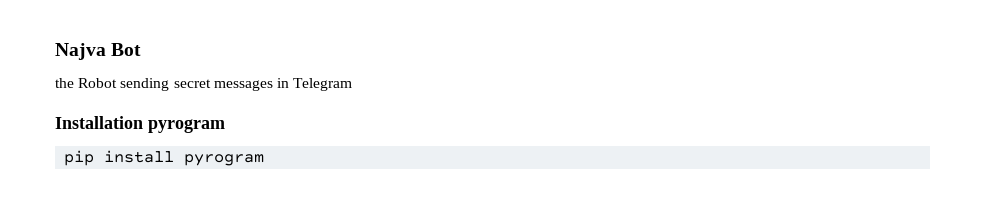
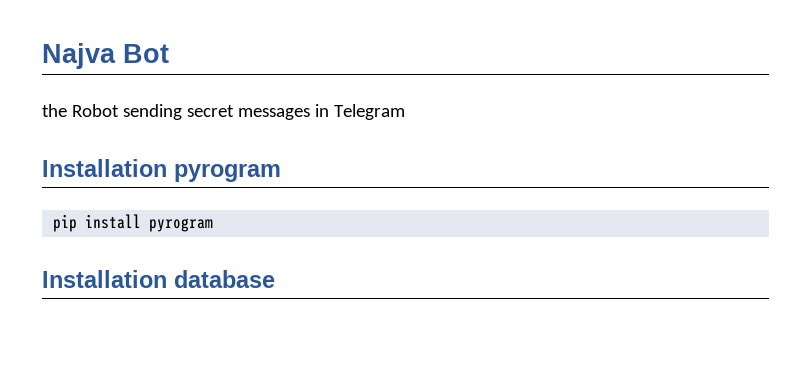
+ Installation database

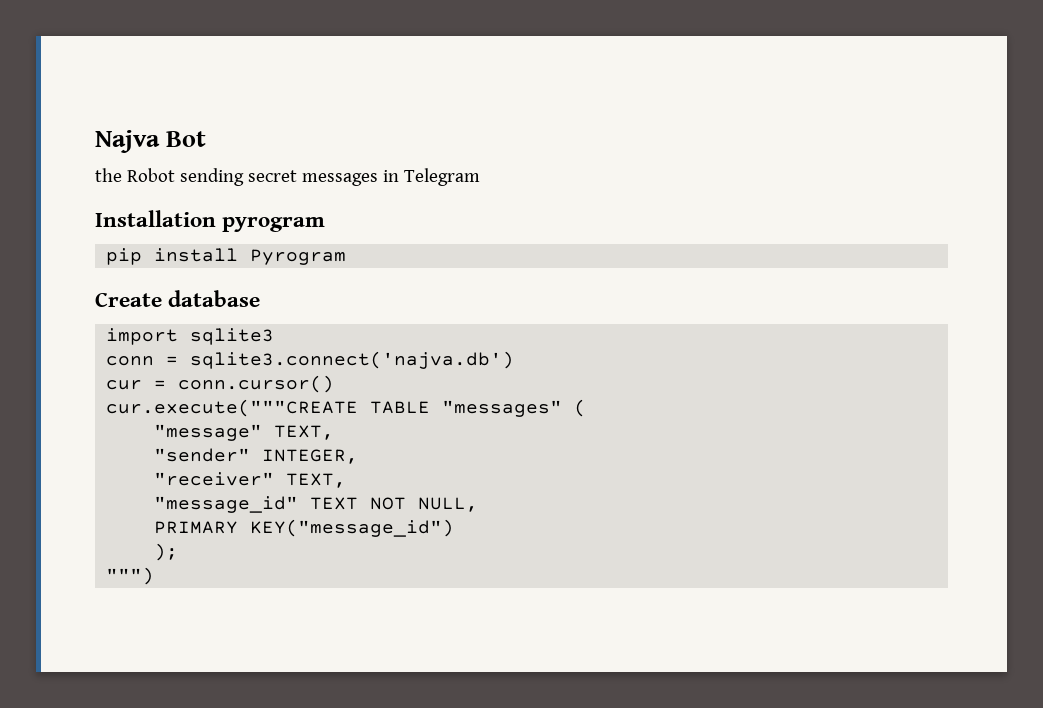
- pip install pyrogram
- Installation database
+ pip install Pyrogram
+ Create database
+ import sqlite3
+ conn = sqlite3.connect('najva.db')
+ cur = conn.cursor()
+ cur.execute("""CREATE TABLE "messages" (
+ "message" TEXT,
+ "sender" INTEGER,
+ "receiver" TEXT,
+ "message_id" TEXT NOT NULL,
+ PRIMARY KEY("message_id")
+ );
+ """)

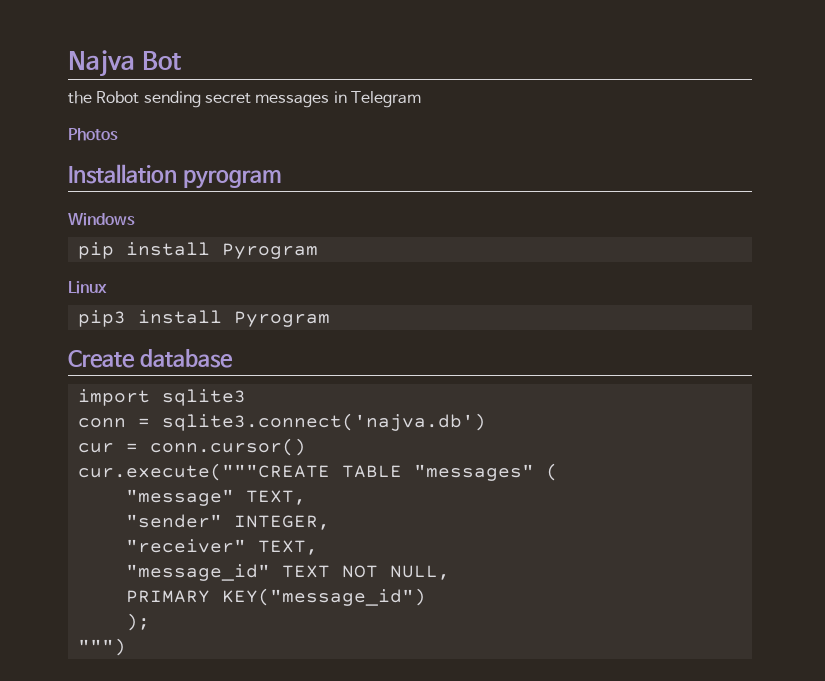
+ Photos
+ Windows
+ Linux
+ pip3 install Pyrogram

